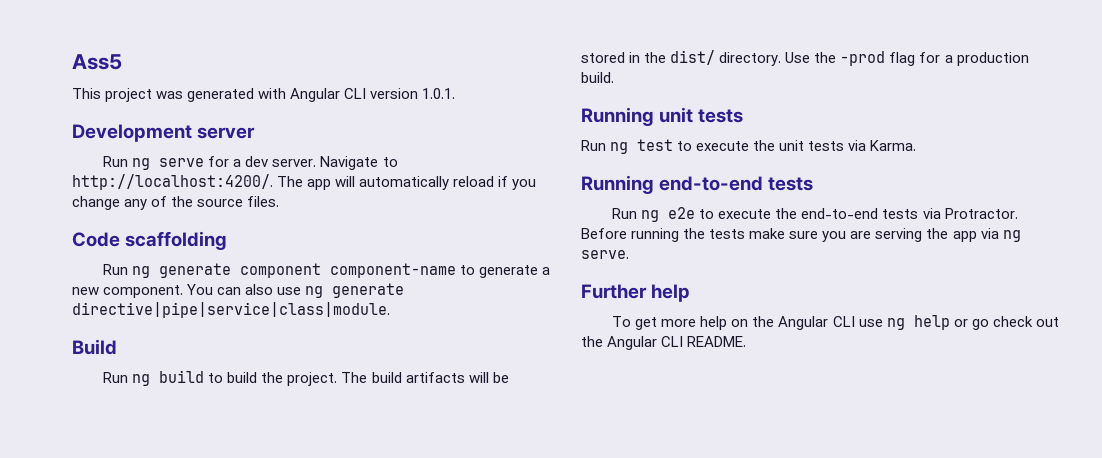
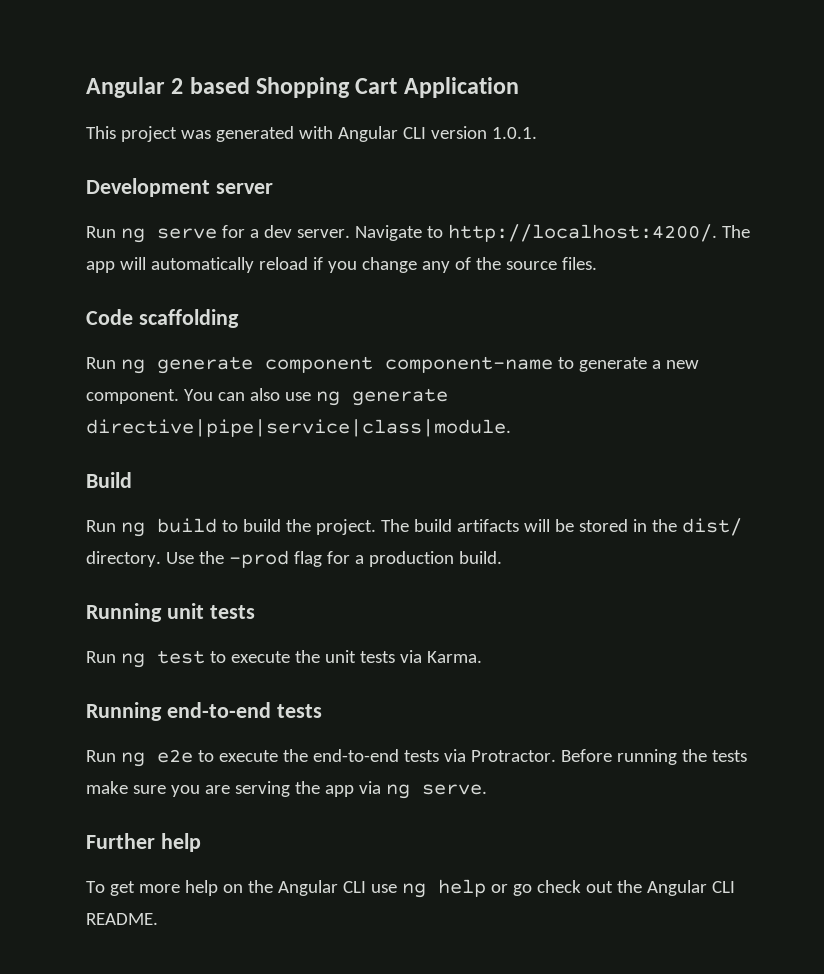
- Ass5
+ Angular 2 based Shopping Cart Application

